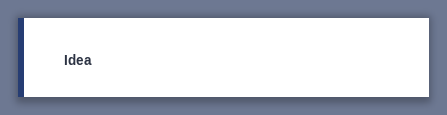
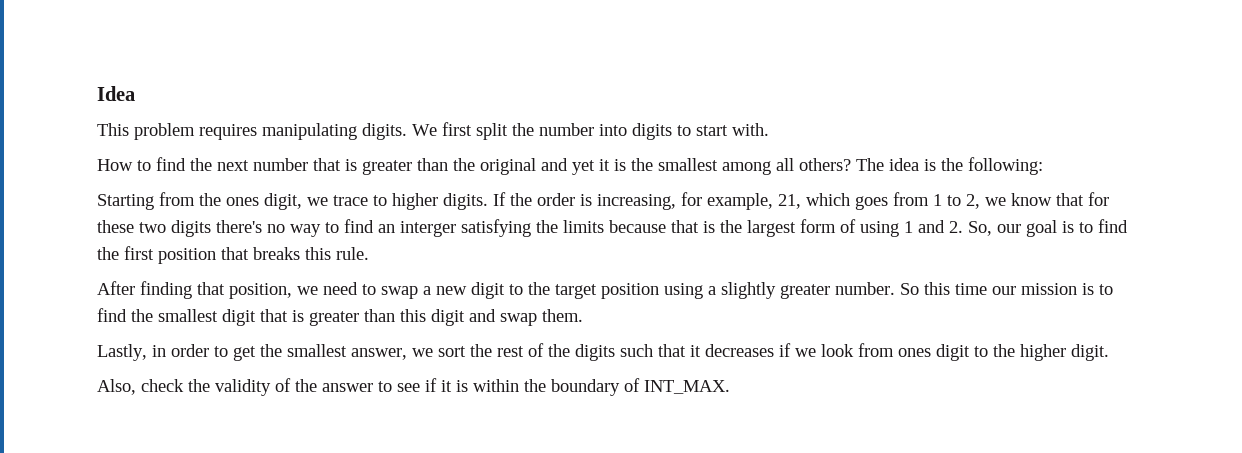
+ This problem requires manipulating digits. We first split the number into digits to start with.
+ How to find the next number that is greater than the original and yet it is the smallest among all others? The idea is the following:
+ Starting from the ones digit, we trace to higher digits. If the order is increasing, for example, 21, which goes from 1 to 2, we know that for these two digits there's no way to find an interger satisfying the limits because that is the largest form of using 1 and 2. So, our goal is to find the first position that breaks this rule.
+ After finding that position, we need to swap a new digit to the target position using a slightly greater number. So this time our mission is to find the smallest digit that is greater than this digit and swap them.
+ Lastly, in order to get the smallest answer, we sort the rest of the digits such that it decreases if we look from ones digit to the higher digit.
+ Also, check the validity of the answer to see if it is within the boundary of INT_MAX.

